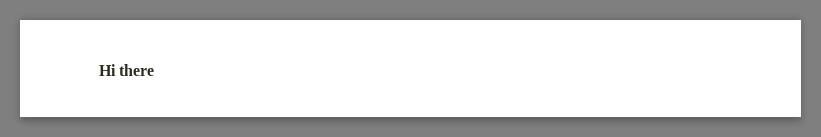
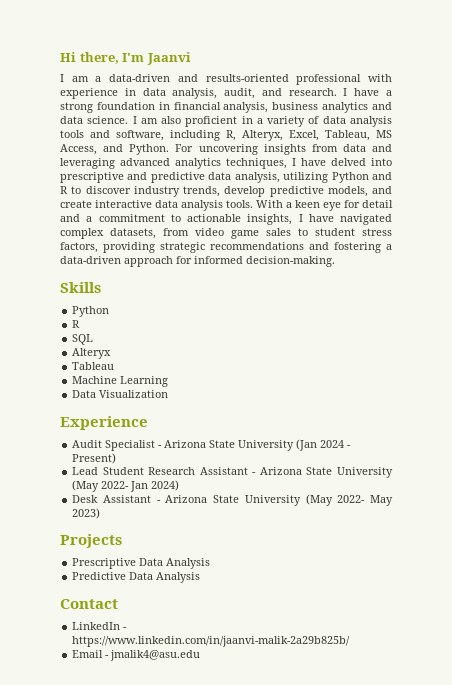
- Hi there
+ Hi there, I'm Jaanvi
+ I am a data-driven and results-oriented professional with experience in data analysis, audit, and research. I have a strong foundation in financial analysis, business analytics and data science. I am also proficient in a variety of data analysis tools and software, including R, Alteryx, Excel, Tableau, MS Access, and Python. For uncovering insights from data and leveraging advanced analytics techniques, I have delved into prescriptive and predictive data analysis, utilizing Python and R to discover industry trends, develop predictive models, and create interactive data analysis tools. With a keen eye for detail and a commitment to actionable insights, I have navigated complex datasets, from video game sales to student stress factors, providing strategic recommendations and fostering a data-driven approach for informed decision-making.
+ Skills
+ Python
+ R
+ SQL
+ Alteryx
+ Tableau
+ Machine Learning
+ Data Visualization
+ Experience
+ Audit Specialist - Arizona State University (Jan 2024 - Present)
+ Lead Student Research Assistant - Arizona State University (May 2022- Jan 2024)
+ Desk Assistant - Arizona State University (May 2022- May 2023)
+ Projects
+ Prescriptive Data Analysis
+ Predictive Data Analysis
+ Contact
+ LinkedIn - https://www.linkedin.com/in/jaanvi-malik-2a29b825b/
+ Email - jmalik4@asu.edu

